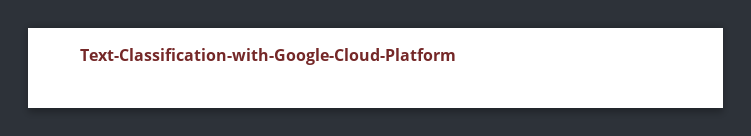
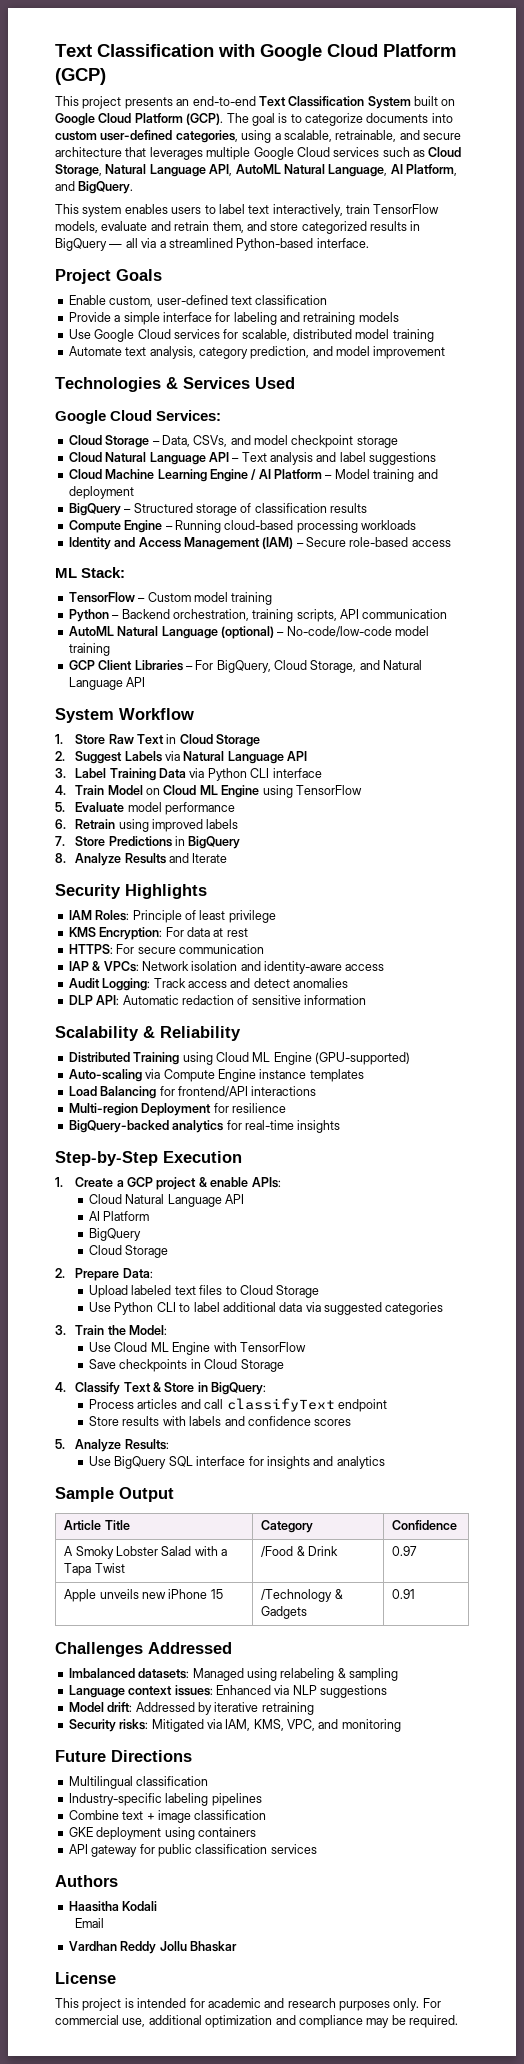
- Text-Classification-with-Google-Cloud-Platform
+ Text Classification with Google Cloud Platform (GCP)
+ This project presents an end-to-end Text Classification System built on Google Cloud Platform (GCP). The goal is to categorize documents into custom user-defined categories, using a scalable, retrainable, and secure architecture that leverages multiple Google Cloud services such as Cloud Storage, Natural Language API, AutoML Natural Language, AI Platform, and BigQuery.
+ This system enables users to label text interactively, train TensorFlow models, evaluate and retrain them, and store categorized results in BigQuery — all via a streamlined Python-based interface.
+ Project Goals
+ Enable custom, user-defined text classification
+ Provide a simple interface for labeling and retraining models
+ Use Google Cloud services for scalable, distributed model training
+ Automate text analysis, category prediction, and model improvement
+ Technologies & Services Used
+ Google Cloud Services:
+ Cloud Storage – Data, CSVs, and model checkpoint storage
+ Cloud Natural Language API – Text analysis and label suggestions
+ Cloud Machine Learning Engine / AI Platform – Model training and deployment
+ BigQuery – Structured storage of classification results
+ Compute Engine – Running cloud-based processing workloads
+ Identity and Access Management (IAM) – Secure role-based access
+ ML Stack:
+ TensorFlow – Custom model training
+ Python – Backend orchestration, training scripts, API communication
+ AutoML Natural Language (optional) – No-code/low-code model training
+ GCP Client Libraries – For BigQuery, Cloud Storage, and Natural Language API
+ System Workflow
+ 1. Store Raw Text in Cloud Storage
+ 2. Suggest Labels via Natural Language API
+ 3. Label Training Data via Python CLI interface
+ 4. Train Model on Cloud ML Engine using TensorFlow
+ 5. Evaluate model performance
+ 6. Retrain using improved labels
+ 7. Store Predictions in BigQuery
+ 8. Analyze Results and Iterate
+ Security Highlights
+ IAM Roles: Principle of least privilege
+ KMS Encryption: For data at rest
+ HTTPS: For secure communication
+ IAP & VPCs: Network isolation and identity-aware access
+ Audit Logging: Track access and detect anomalies
+ DLP API: Automatic redaction of sensitive information
+ Scalability & Reliability
+ Distributed Training using Cloud ML Engine (GPU-supported)
+ Auto-scaling via Compute Engine instance templates
+ Load Balancing for frontend/API interactions
+ Multi-region Deployment for resilience
+ BigQuery-backed analytics for real-time insights
+ Step-by-Step Execution
+ 1. Create a GCP project & enable APIs:
+ Cloud Natural Language API
+ AI Platform
+ BigQuery
+ Cloud Storage
+ 2. Prepare Data:
+ Upload labeled text files to Cloud Storage
+ Use Python CLI to label additional data via suggested categories
+ 3. Train the Model:
+ Use Cloud ML Engine with TensorFlow
+ Save checkpoints in Cloud Storage
+ 4. Classify Text & Store in BigQuery:
+ Process articles and call classifyText endpoint
+ Store results with labels and confidence scores
+ 5. Analyze Results:
+ Use BigQuery SQL interface for insights and analytics
+ Sample Output
+ Article Title | Category | Confidence
+ A Smoky Lobster Salad with a Tapa Twist | /Food & Drink | 0.97
+ Apple unveils new iPhone 15 | /Technology & Gadgets | 0.91
+ Challenges Addressed
+ Imbalanced datasets: Managed using relabeling & sampling
+ Language context issues: Enhanced via NLP suggestions
+ Model drift: Addressed by iterative retraining
+ Security risks: Mitigated via IAM, KMS, VPC, and monitoring
+ Future Directions
+ Multilingual classification
+ Industry-specific labeling pipelines
+ Combine text + image classification
+ GKE deployment using containers
+ API gateway for public classification services
+ Authors
+ Haasitha Kodali
+ Email
+ Vardhan Reddy Jollu Bhaskar
+ License
+ This project is intended for academic and research purposes only. For commercial use, additional optimization and compliance may be required.

